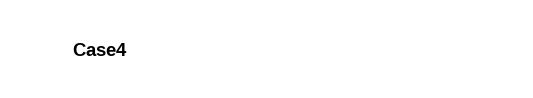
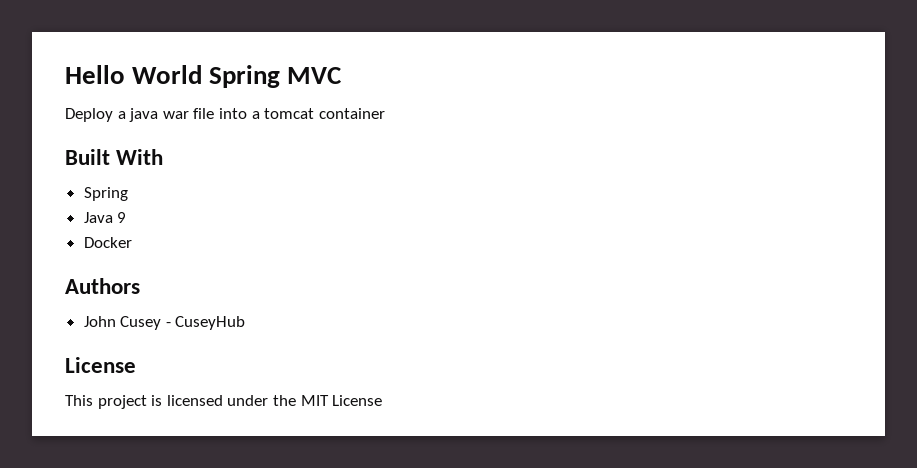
- Case4
+ Hello World Spring MVC
+ Deploy a java war file into a tomcat container
+ Built With
+ Spring
+ Java 9
+ Docker
+ Authors
+ John Cusey - CuseyHub
+ License
+ This project is licensed under the MIT License

